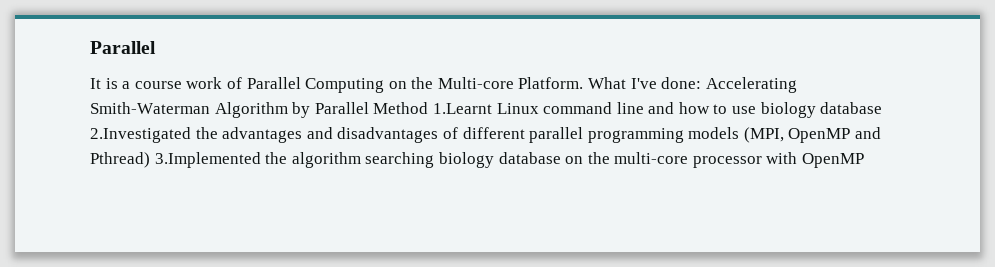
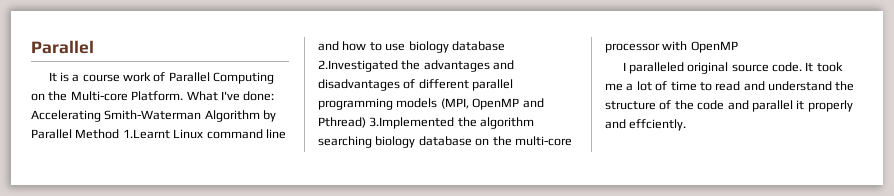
+ I paralleled original source code. It took me a lot of time to read and understand the structure of the code and parallel it properly and effciently.

